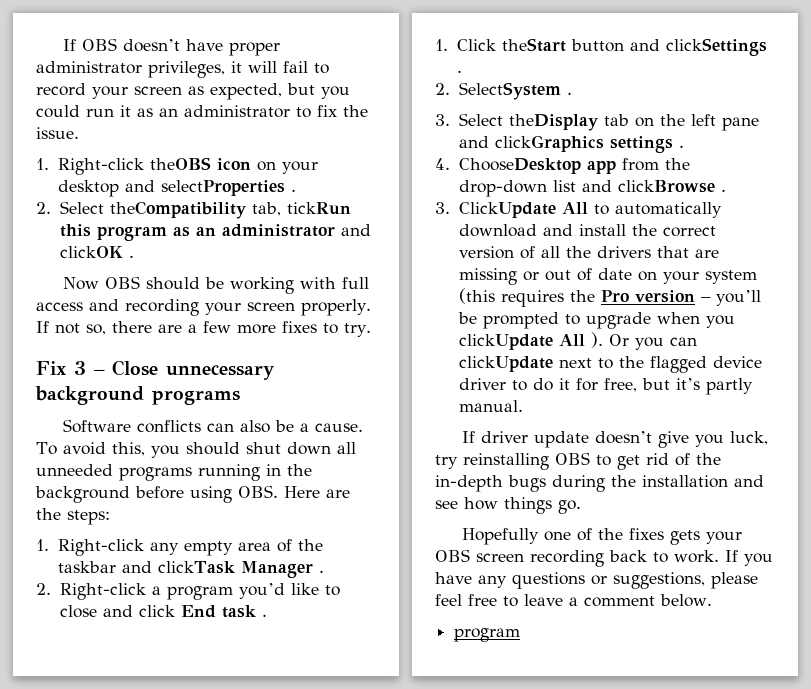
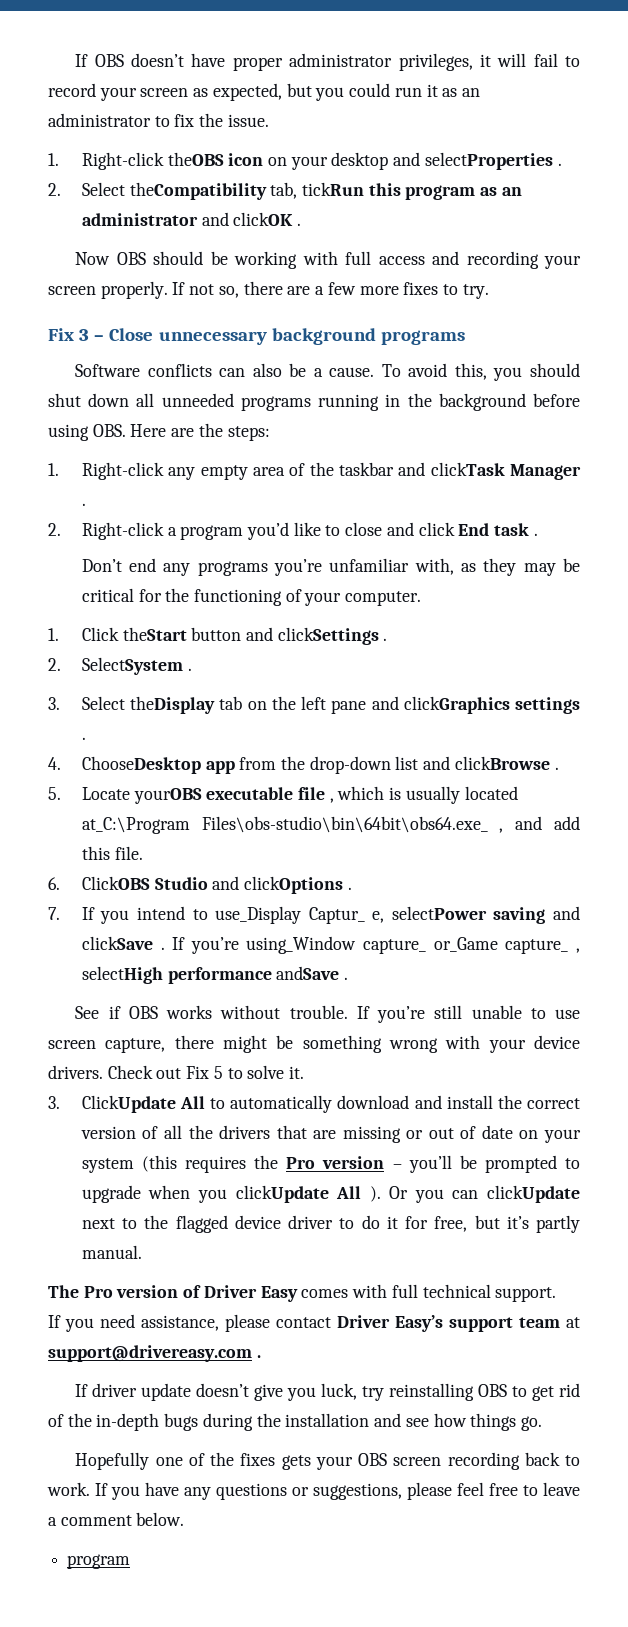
+ Don’t end any programs you’re unfamiliar with, as they may be critical for the functioning of your computer.
+ 5. Locate yourOBS executable file , which is usually located at_C:\Program Files\obs-studio\bin\64bit\obs64.exe_ , and add this file.
+ 6. ClickOBS Studio and clickOptions .
+ 7. If you intend to use_Display Captur_ e, selectPower saving and clickSave . If you’re using_Window capture_ or_Game capture_ , selectHigh performance andSave .
+ See if OBS works without trouble. If you’re still unable to use screen capture, there might be something wrong with your device drivers. Check out Fix 5 to solve it.
+ The Pro version of Driver Easy comes with full technical support.
+ If you need assistance, please contact Driver Easy’s support team at support@drivereasy.com .

